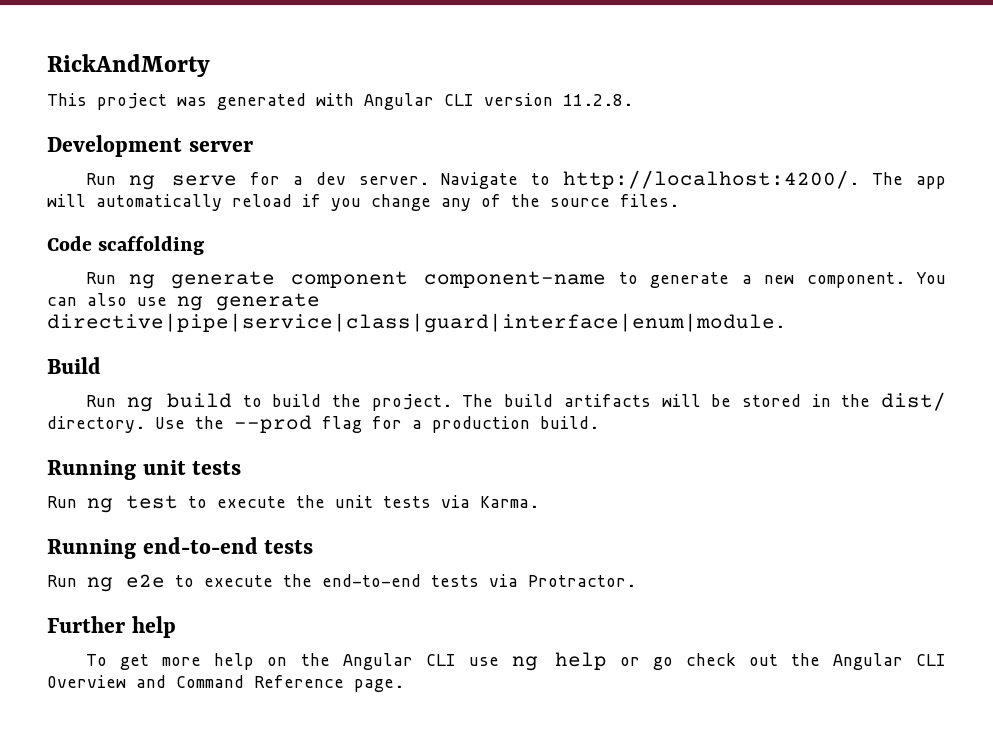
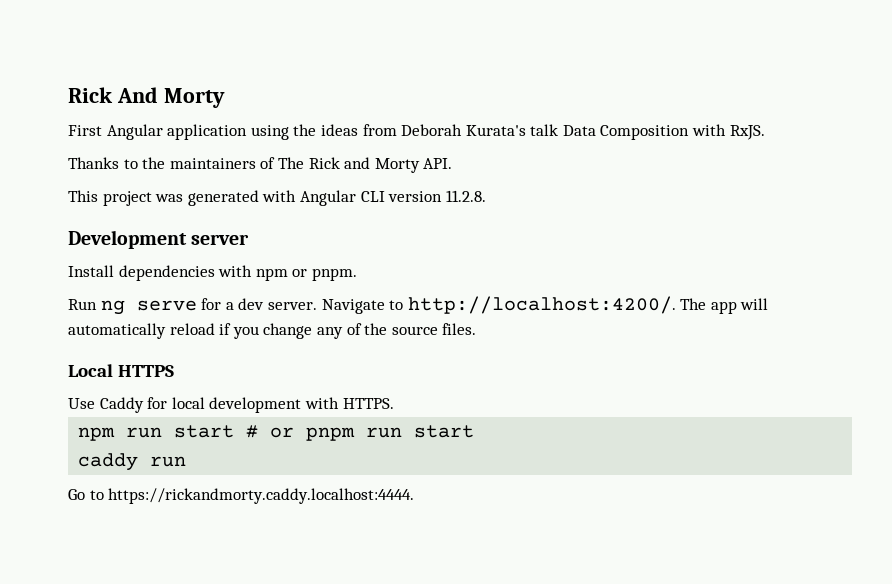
- RickAndMorty
+ Rick And Morty
+ First Angular application using the ideas from Deborah Kurata's talk Data Composition with RxJS.
+ Thanks to the maintainers of The Rick and Morty API.
+ Install dependencies with npm or pnpm.
- Code scaffolding
- Run ng generate component component-name to generate a new component. You can also use ng generate directive|pipe|service|class|guard|interface|enum|module.
- Build
- Run ng build to build the project. The build artifacts will be stored in the dist/ directory. Use the --prod flag for a production build.
- Running unit tests
- Run ng test to execute the unit tests via Karma.
- Running end-to-end tests
- Run ng e2e to execute the end-to-end tests via Protractor.
- Further help
- To get more help on the Angular CLI use ng help or go check out the Angular CLI Overview and Command Reference page.
+ Local HTTPS
+ Use Caddy for local development with HTTPS.
+ npm run start # or pnpm run start
+ caddy run
+ Go to https://rickandmorty.caddy.localhost:4444.

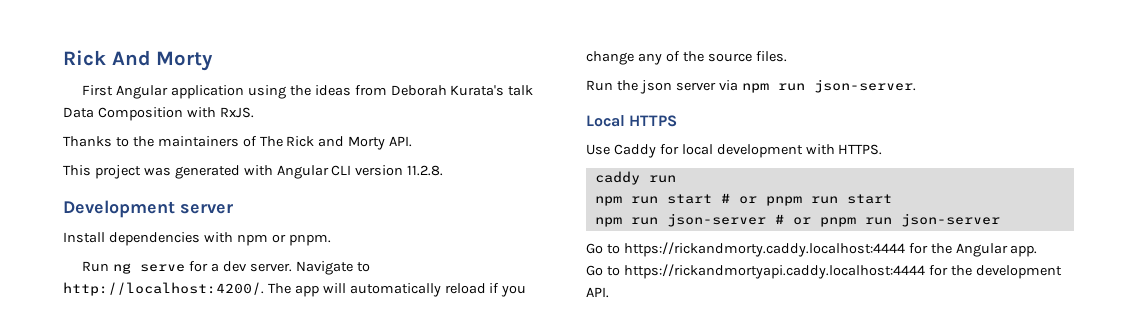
+ Run the json server via npm run json-server.
+ caddy run
- caddy run
- Go to https://rickandmorty.caddy.localhost:4444.
+ npm run json-server # or pnpm run json-server
+ Go to https://rickandmorty.caddy.localhost:4444 for the Angular app.
+ Go to https://rickandmortyapi.caddy.localhost:4444 for the development API.

